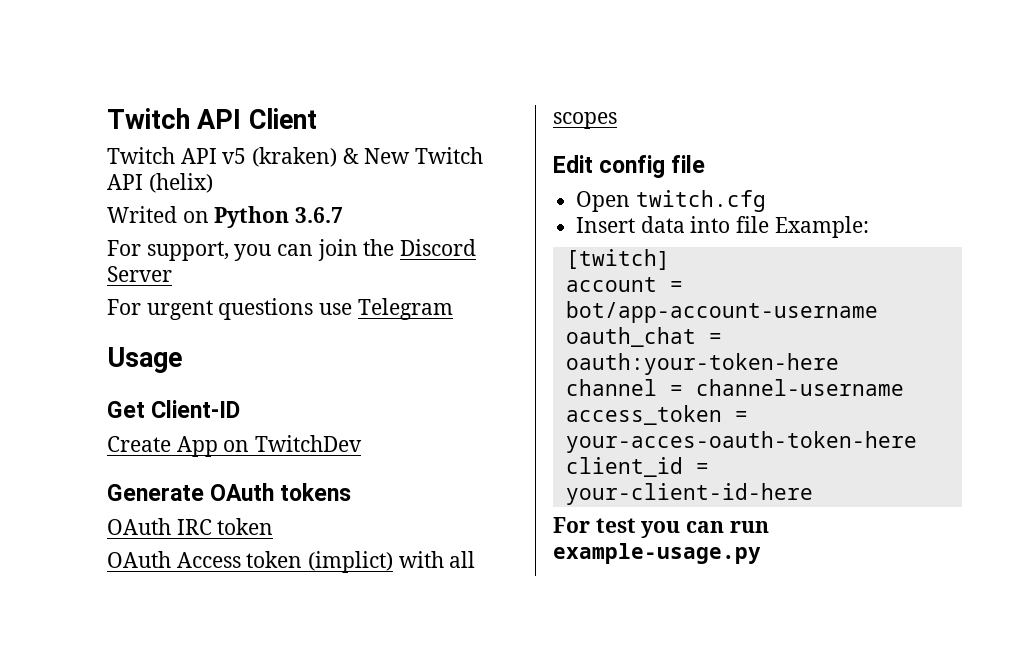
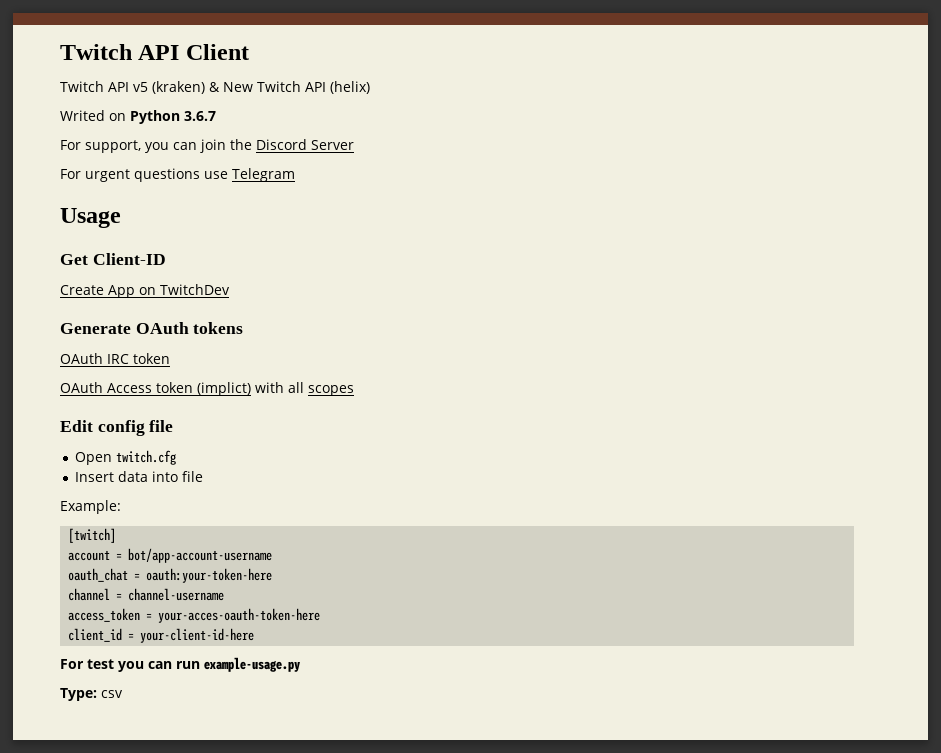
- Insert data into file Example:
+ Insert data into file
+ Example:
+ Type: csv

